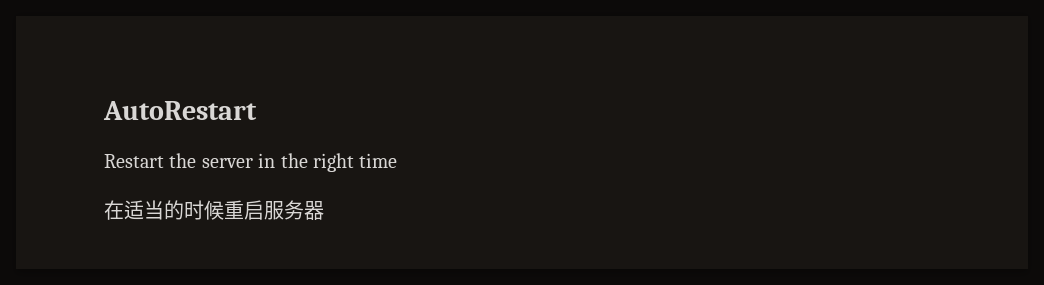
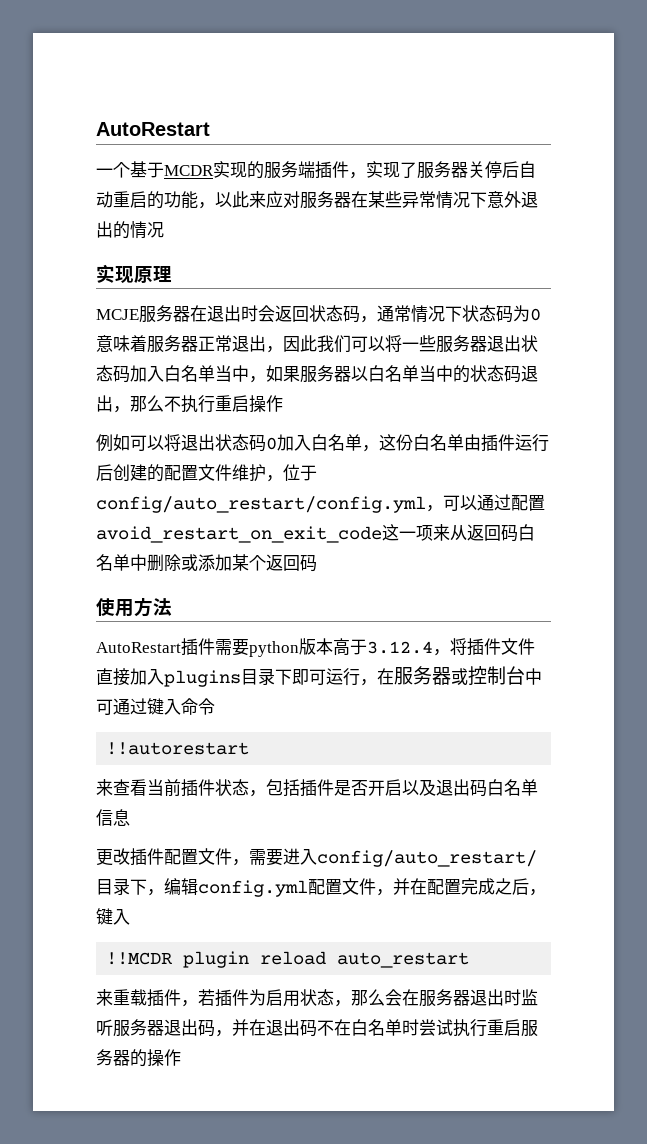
- Restart the server in the right time
- 在适当的时候重启服务器
+ 一个基于MCDR实现的服务端插件，实现了服务器关停后自动重启的功能，以此来应对服务器在某些异常情况下意外退出的情况
+ 实现原理
+ MCJE服务器在退出时会返回状态码，通常情况下状态码为0意味着服务器正常退出，因此我们可以将一些服务器退出状态码加入白名单当中，如果服务器以白名单当中的状态码退出，那么不执行重启操作
+ 例如可以将退出状态码0加入白名单，这份白名单由插件运行后创建的配置文件维护，位于config/auto_restart/config.yml，可以通过配置avoid_restart_on_exit_code这一项来从返回码白名单中删除或添加某个返回码
+ 使用方法
+ AutoRestart插件需要python版本高于3.12.4，将插件文件直接加入plugins目录下即可运行，在服务器或控制台中可通过键入命令
+ !!autorestart
+ 来查看当前插件状态，包括插件是否开启以及退出码白名单信息
+ 更改插件配置文件，需要进入config/auto_restart/目录下，编辑config.yml配置文件，并在配置完成之后，键入
+ !!MCDR plugin reload auto_restart
+ 来重载插件，若插件为启用状态，那么会在服务器退出时监听服务器退出码，并在退出码不在白名单时尝试执行重启服务器的操作

